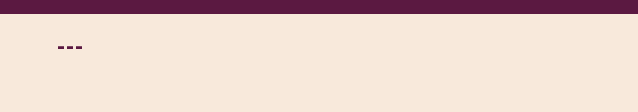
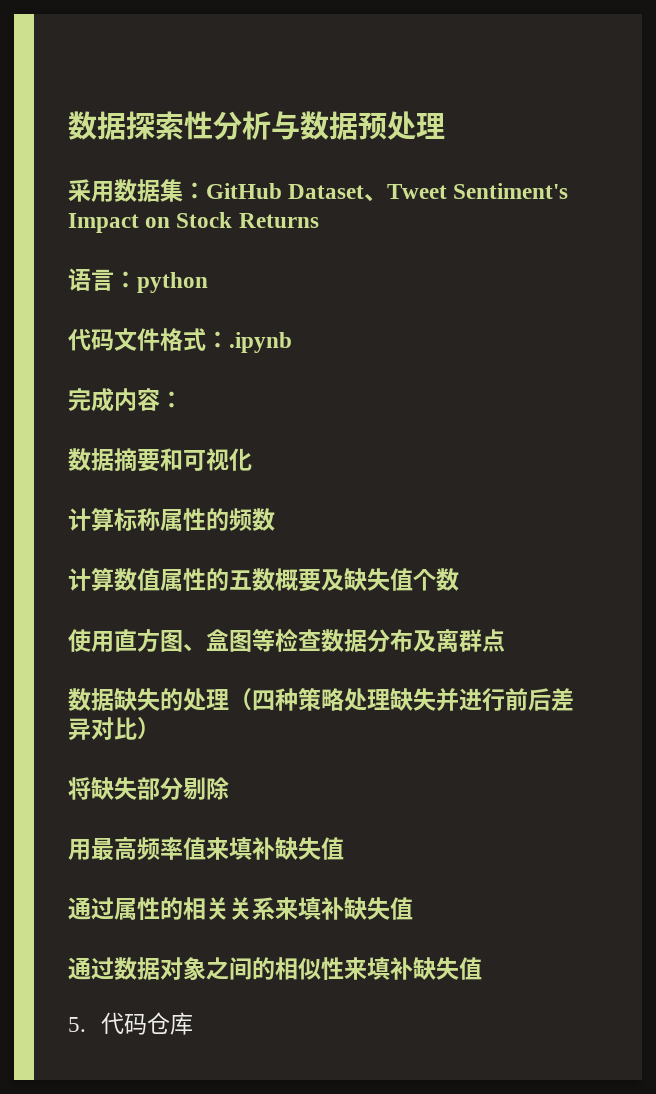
- ---
+ 数据探索性分析与数据预处理
+ 采用数据集：GitHub Dataset、Tweet Sentiment's Impact on Stock Returns
+ 语言：python
+ 代码文件格式：.ipynb
+ 完成内容：
+ 数据摘要和可视化
+ 计算标称属性的频数
+ 计算数值属性的五数概要及缺失值个数
+ 使用直方图、盒图等检查数据分布及离群点
+ 数据缺失的处理（四种策略处理缺失并进行前后差异对比）
+ 将缺失部分剔除
+ 用最高频率值来填补缺失值
+ 通过属性的相关关系来填补缺失值
+ 通过数据对象之间的相似性来填补缺失值
+ 5.代码仓库

